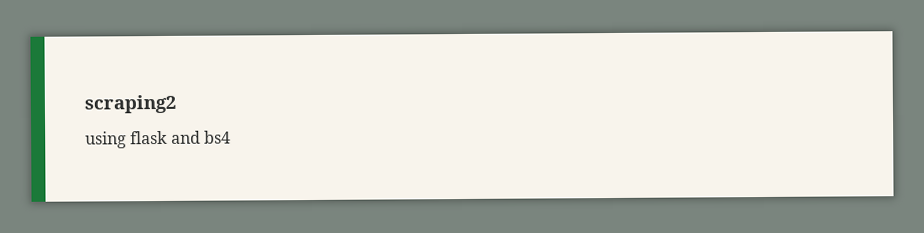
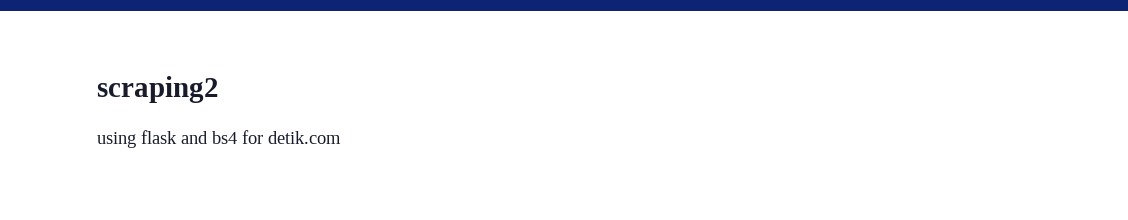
- using flask and bs4
+ using flask and bs4 for detik.com

